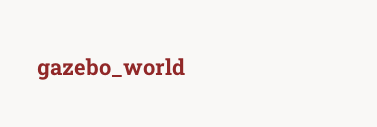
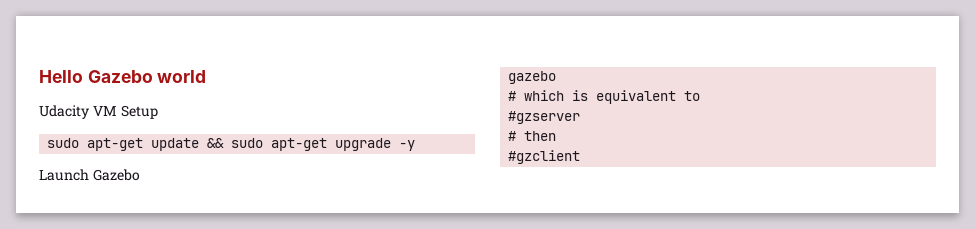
- gazebo_world
+ Hello Gazebo world
+ Udacity VM Setup
+ sudo apt-get update && sudo apt-get upgrade -y
+ Launch Gazebo
+ gazebo
+ # which is equivalent to
+ #gzserver
+ # then
+ #gzclient

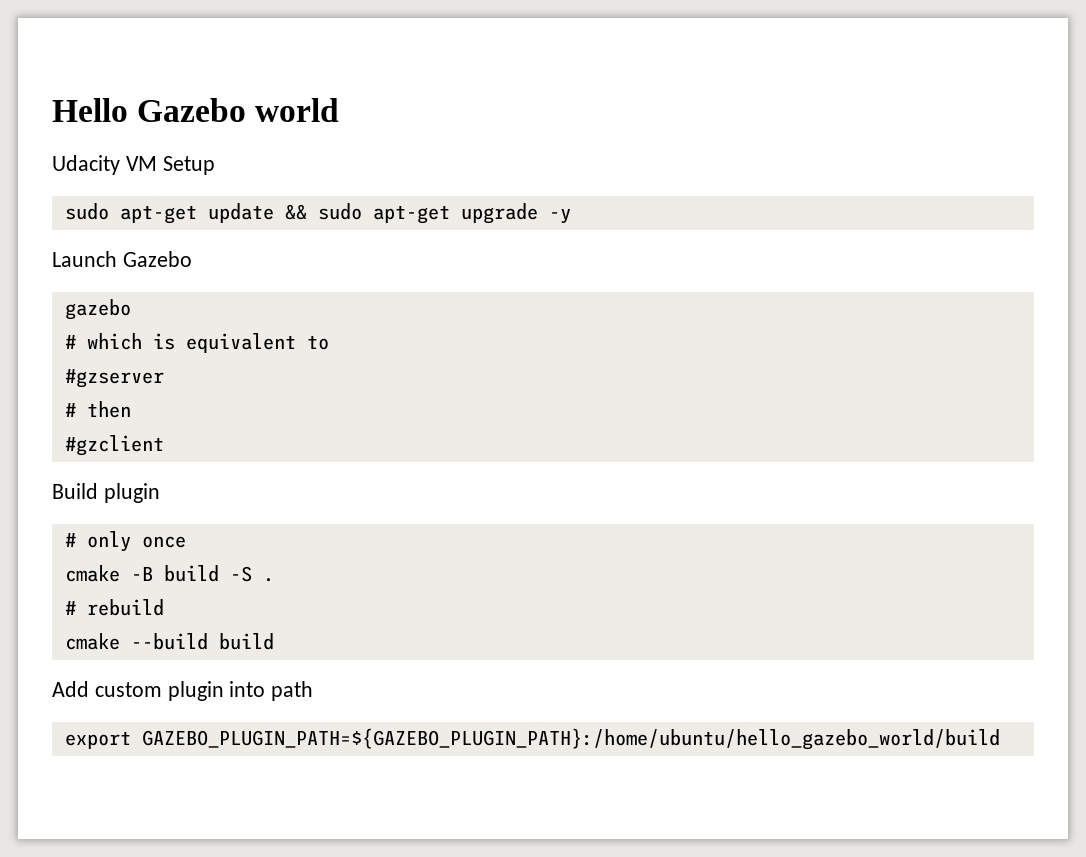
+ Build plugin
+ # only once
+ cmake -B build -S .
+ # rebuild
+ cmake --build build
+ Add custom plugin into path
+ export GAZEBO_PLUGIN_PATH=${GAZEBO_PLUGIN_PATH}:/home/ubuntu/hello_gazebo_world/build

